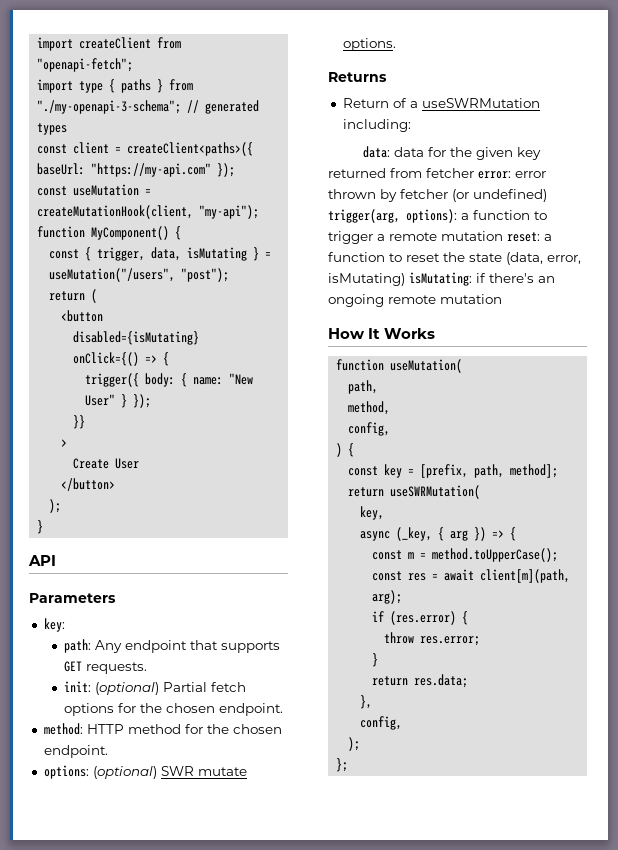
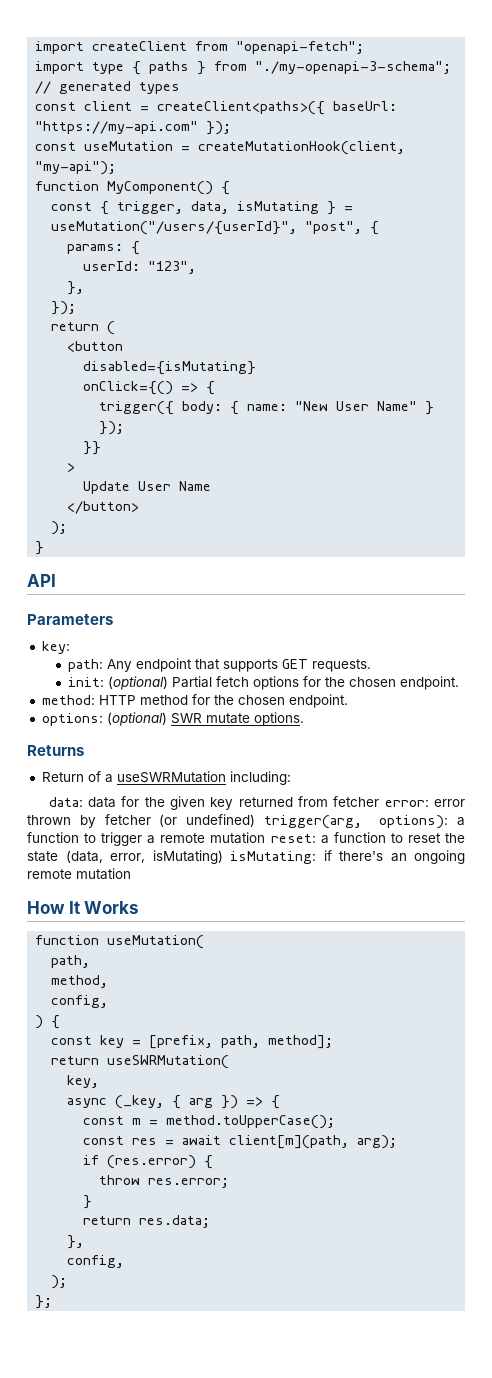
- const { trigger, data, isMutating } = useMutation("/users", "post");
+ const { trigger, data, isMutating } = useMutation("/users/{userId}", "post", {
+ params: {
+ userId: "123",
+ },
+ });
- trigger({ body: { name: "New User" } });
+ trigger({ body: { name: "New User Name" } });
- Create User
+ Update User Name

